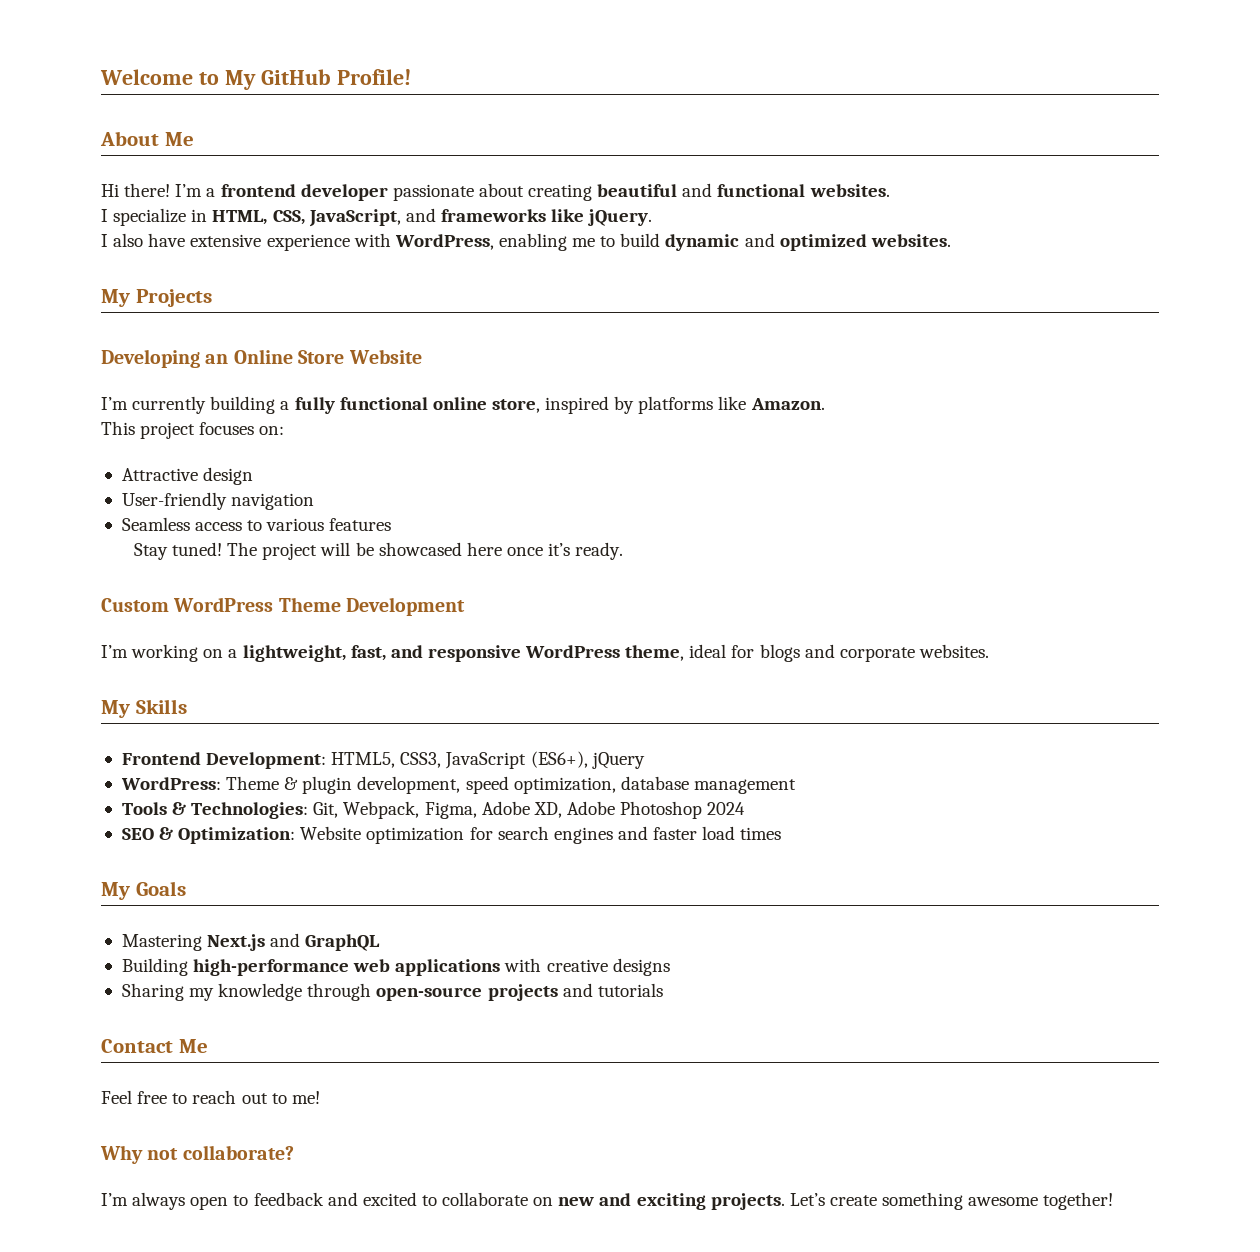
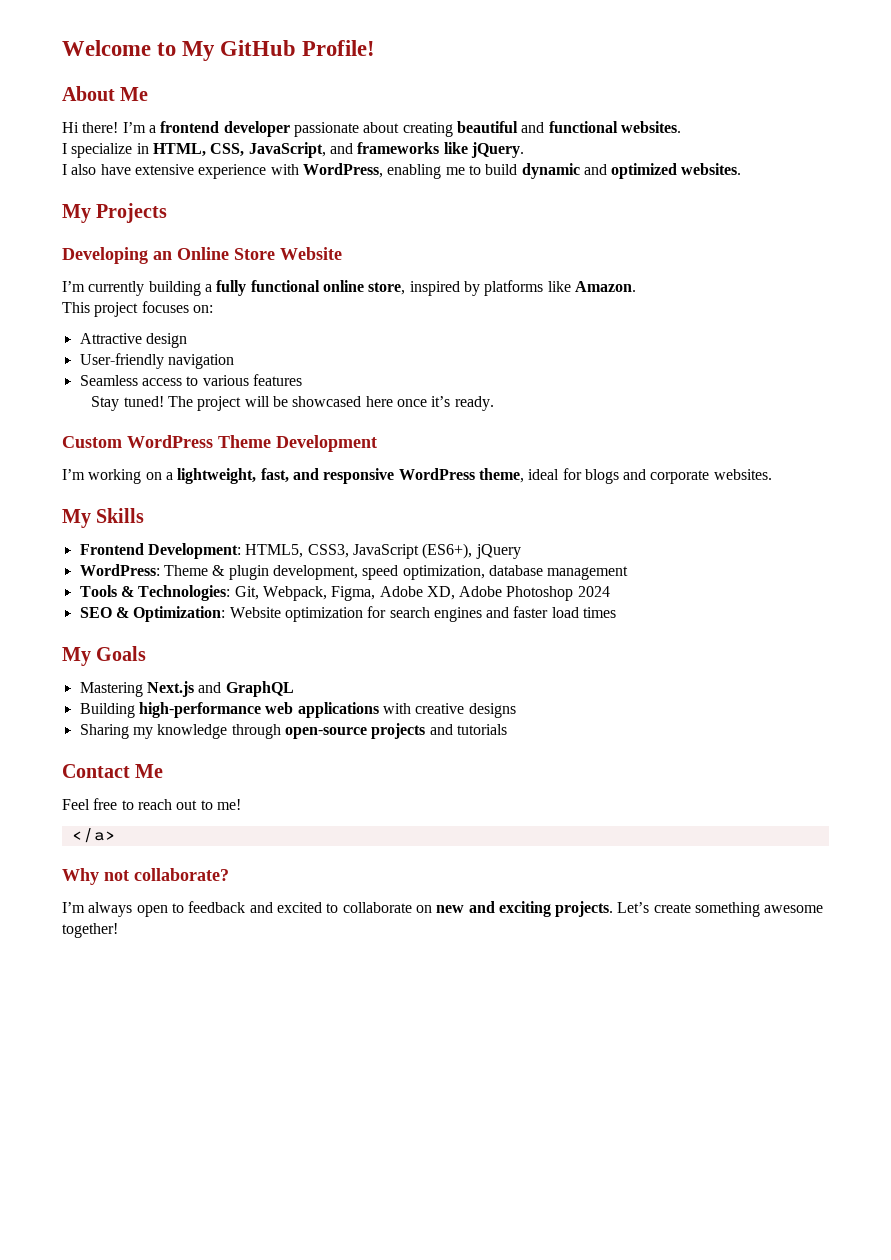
+ </a>

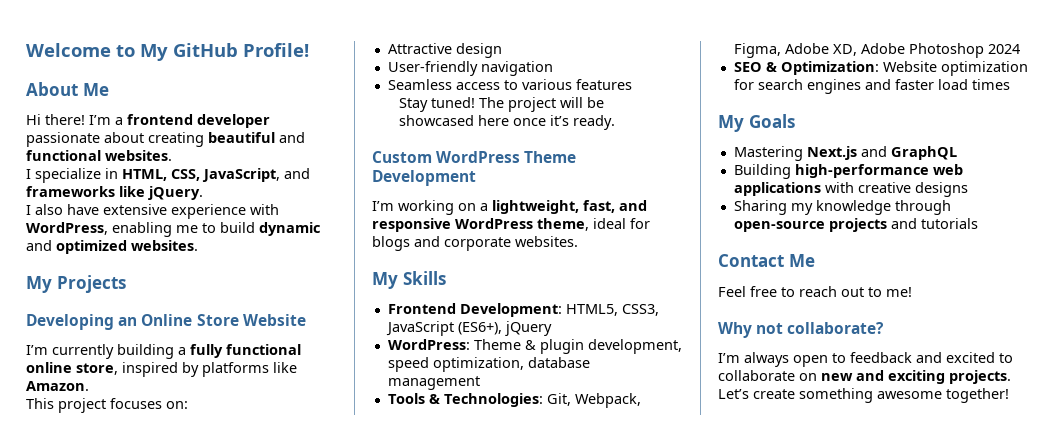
- </a>

